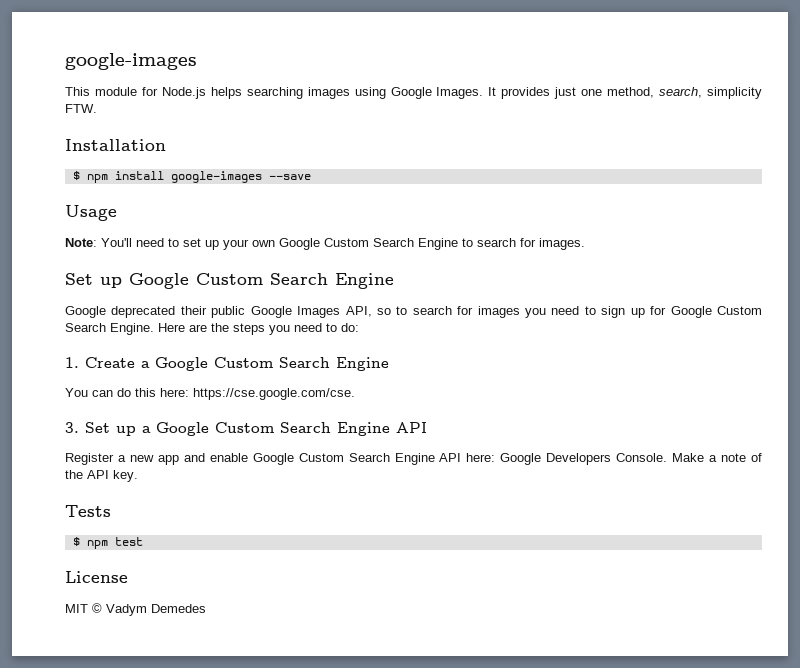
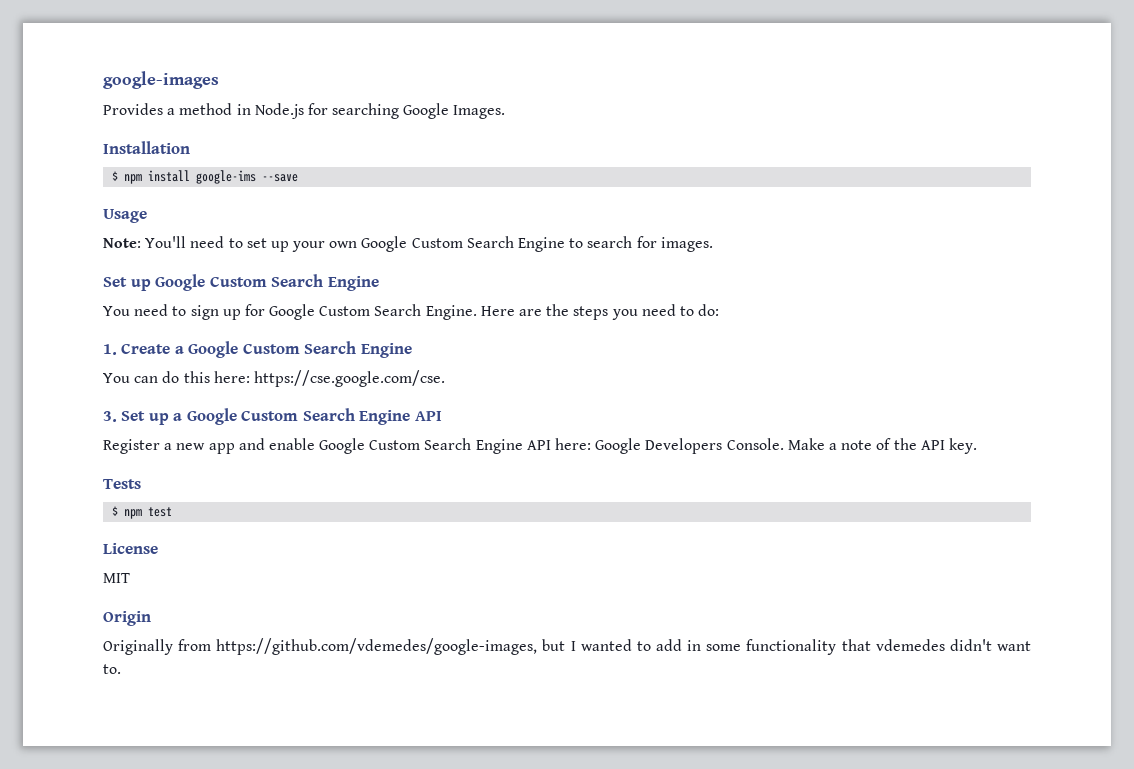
- This module for Node.js helps searching images using Google Images. It provides just one method, search, simplicity FTW.
+ Provides a method in Node.js for searching Google Images.
- $ npm install google-images --save
+ $ npm install google-ims --save
- Google deprecated their public Google Images API, so to search for images you need to sign up for Google Custom Search Engine.
+ You need to sign up for Google Custom Search Engine.
- MIT © Vadym Demedes
+ MIT
+ Origin
+ Originally from https://github.com/vdemedes/google-images, but I wanted to add in some functionality that vdemedes didn't want to.

